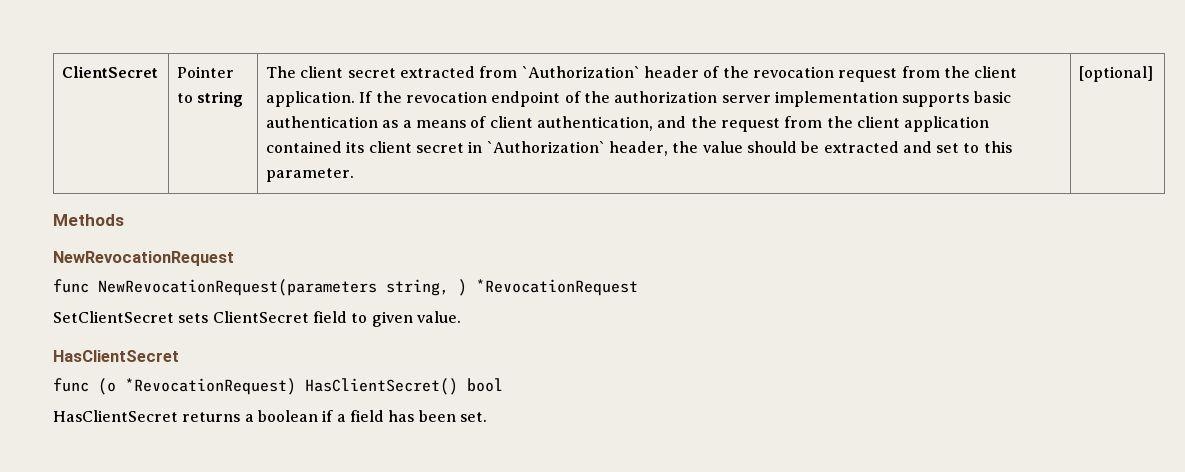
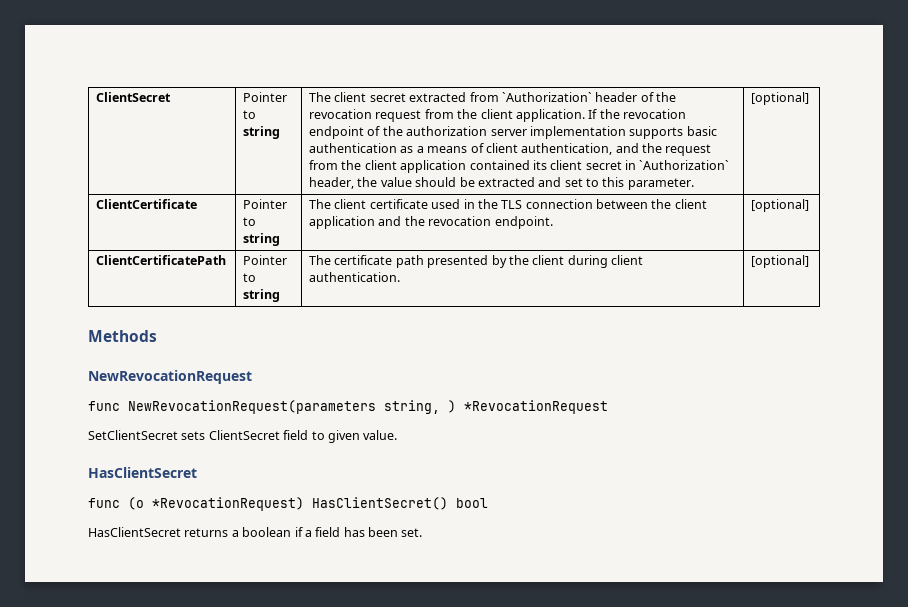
+ ClientCertificate | Pointer to string | The client certificate used in the TLS connection between the client application and the revocation endpoint. | [optional]
+ ClientCertificatePath | Pointer to string | The certificate path presented by the client during client authentication. | [optional]

